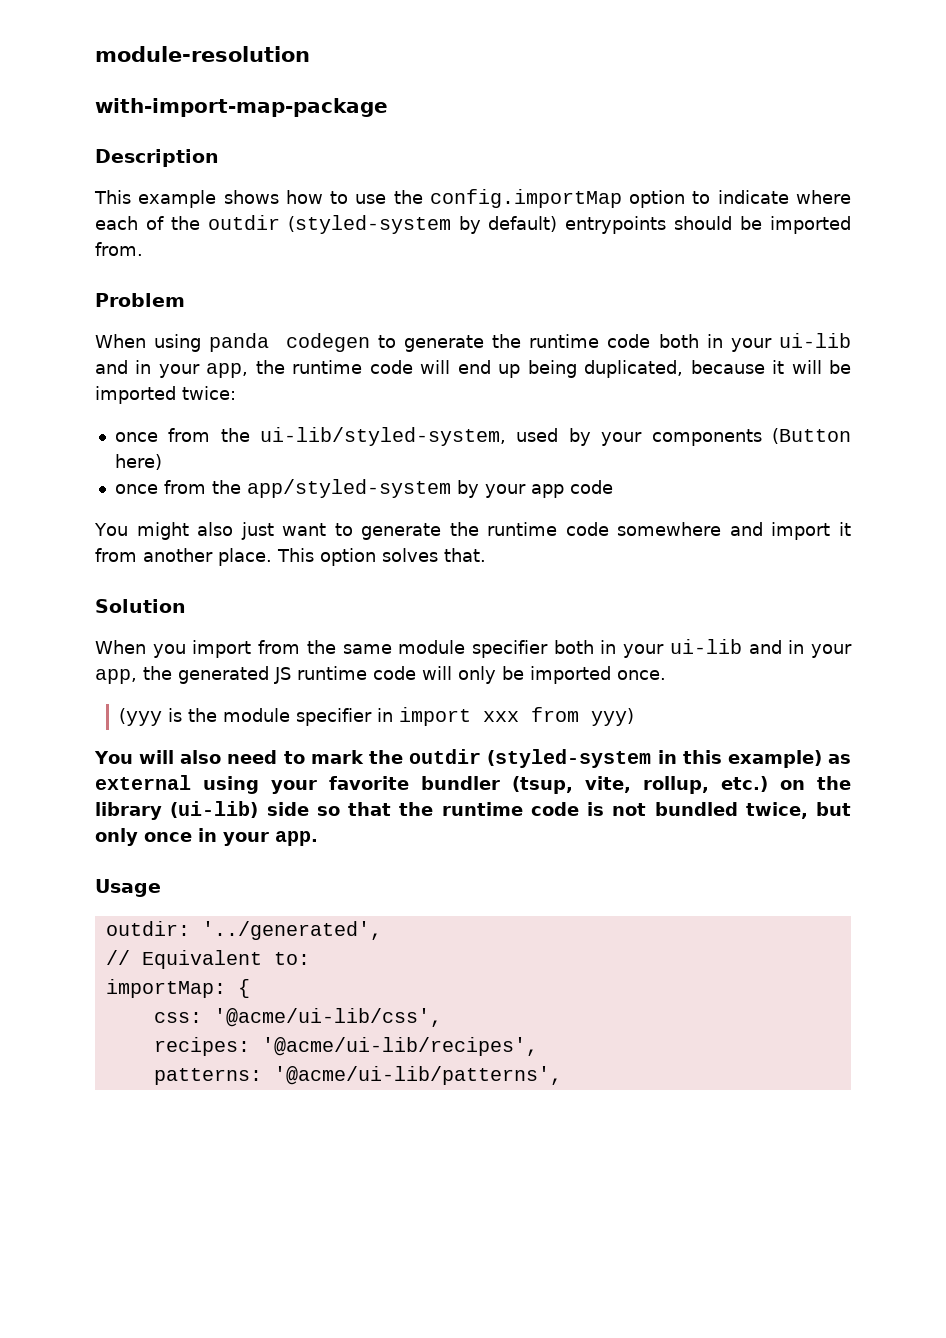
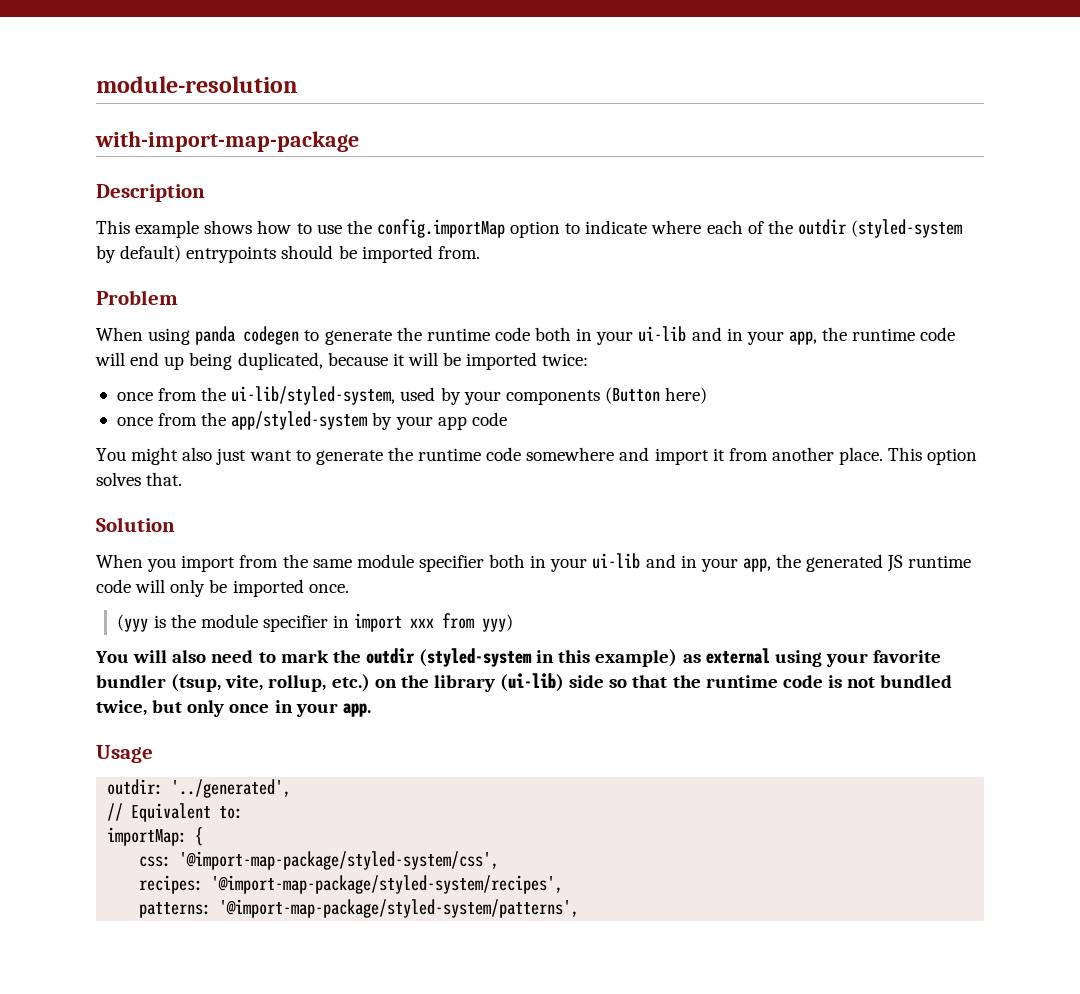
- css: '@acme/ui-lib/css',
+ css: '@import-map-package/styled-system/css',
- recipes: '@acme/ui-lib/recipes',
+ recipes: '@import-map-package/styled-system/recipes',
- patterns: '@acme/ui-lib/patterns',
+ patterns: '@import-map-package/styled-system/patterns',

